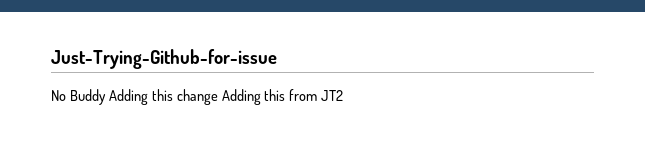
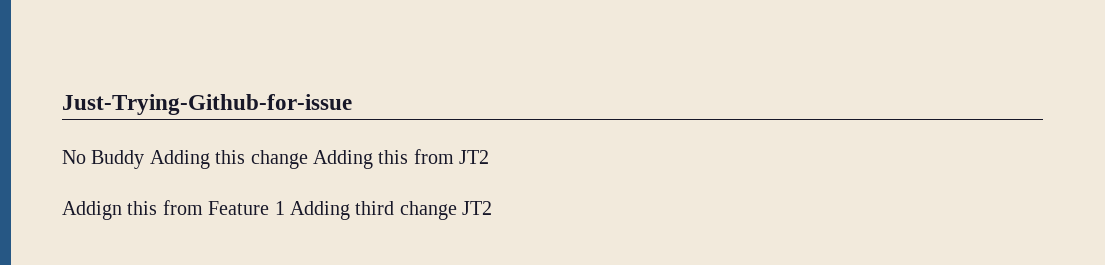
+ Addign this from Feature 1 Adding third change JT2

